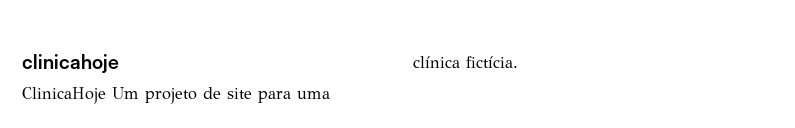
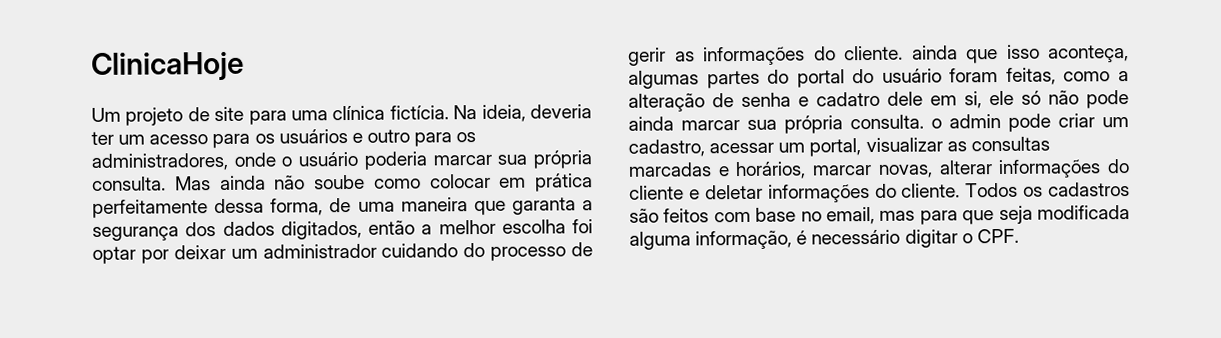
- clinicahoje
- ClinicaHoje Um projeto de site para uma clínica fictícia.
+ ClinicaHoje
+ Um projeto de site para uma clínica fictícia.
+ Na ideia, deveria ter um acesso para os usuários e outro para os administradores, onde o usuário poderia marcar sua própria consulta. Mas ainda não soube como colocar em prática perfeitamente dessa forma, de uma maneira que garanta a segurança dos dados digitados, então a melhor escolha foi optar por deixar um administrador cuidando do processo de gerir as informações do cliente. ainda que isso aconteça, algumas partes do portal do usuário foram feitas, como a alteração de senha e cadatro dele em si, ele só não pode ainda marcar sua própria consulta. o admin pode criar um cadastro, acessar um portal, visualizar as consultas marcadas e horários, marcar novas, alterar informações do cliente e deletar informações do cliente. Todos os cadastros são feitos com base no email, mas para que seja modificada alguma informação, é necessário digitar o CPF.

